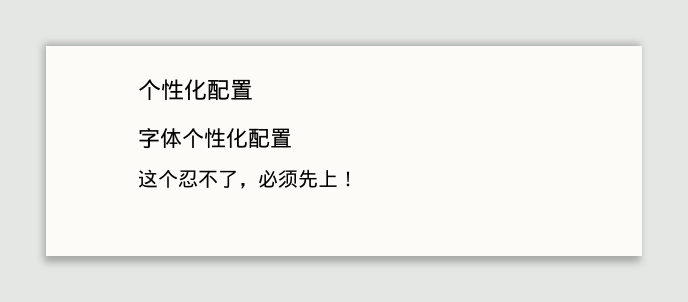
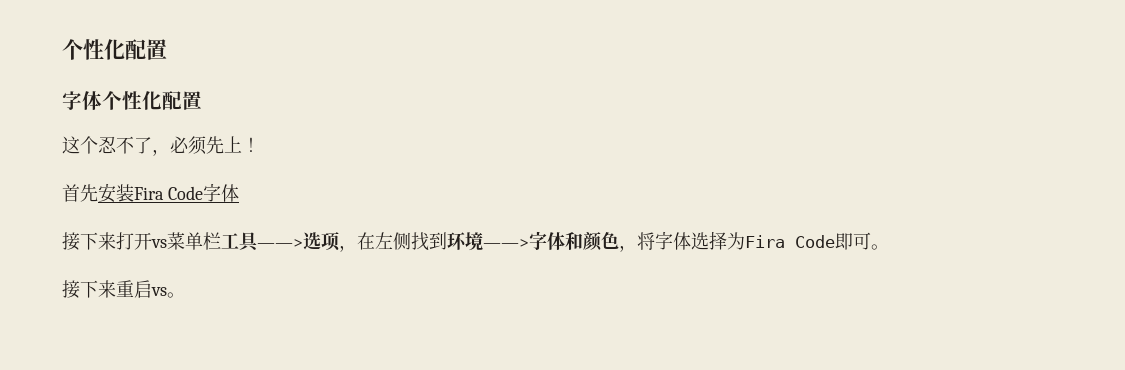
+ 首先安装Fira Code字体
+ 接下来打开vs菜单栏工具——>选项，在左侧找到环境——>字体和颜色，将字体选择为Fira Code即可。
+ 接下来重启vs。

